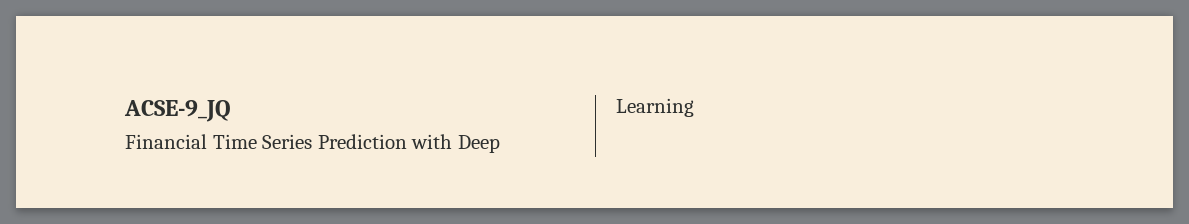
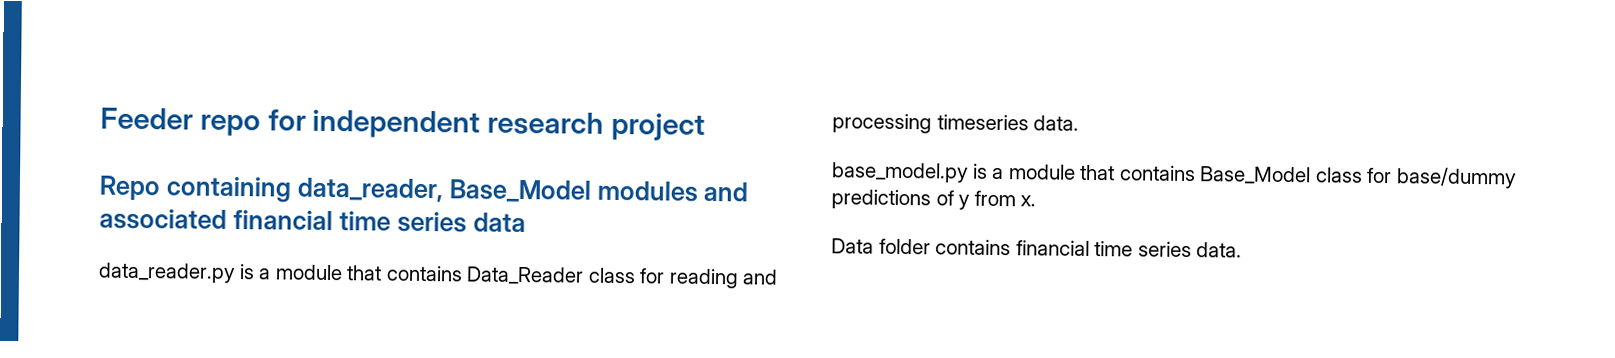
- ACSE-9_JQ
- Financial Time Series Prediction with Deep Learning
+ Feeder repo for independent research project
+ Repo containing data_reader, Base_Model modules and associated financial time series data
+ data_reader.py is a module that contains Data_Reader class for reading and processing timeseries data.
+ base_model.py is a module that contains Base_Model class for base/dummy predictions of y from x.
+ Data folder contains financial time series data.

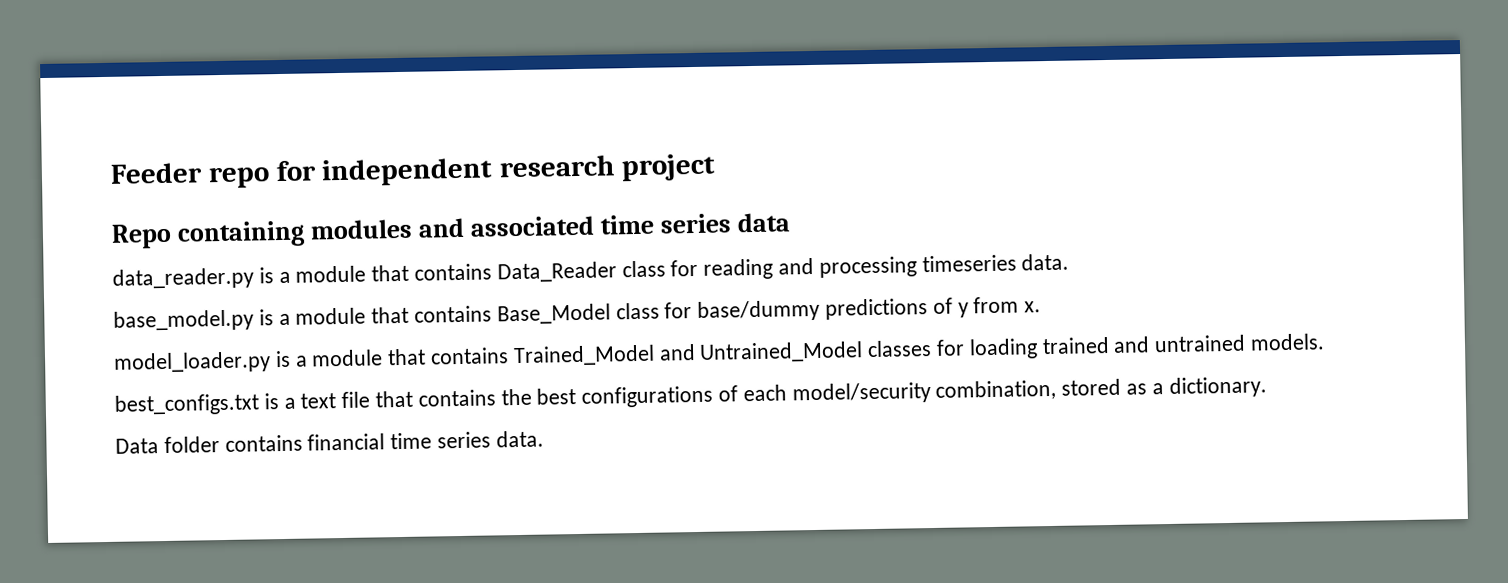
- Repo containing data_reader, Base_Model modules and associated financial time series data
+ Repo containing modules and associated time series data
+ model_loader.py is a module that contains Trained_Model and Untrained_Model classes for loading trained and untrained models.
+ best_configs.txt is a text file that contains the best configurations of each model/security combination, stored as a dictionary.

